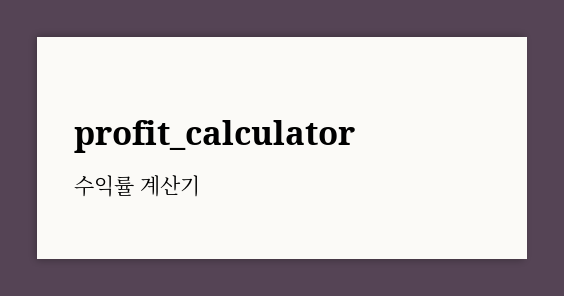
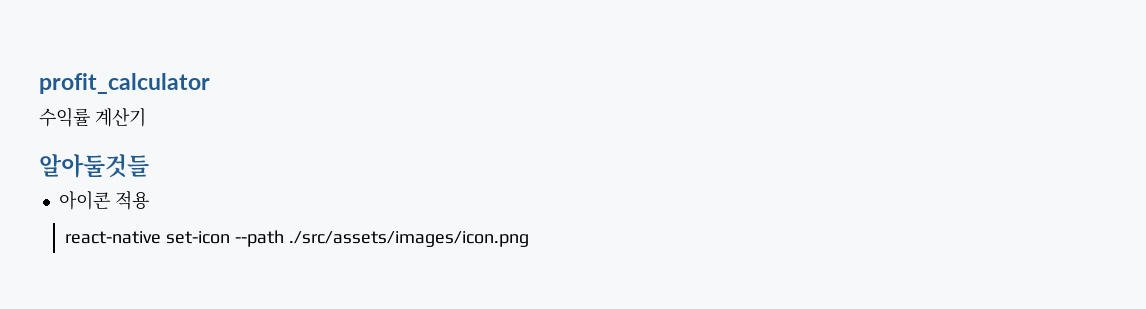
+ 알아둘것들
+ 아이콘 적용
+ react-native set-icon --path ./src/assets/images/icon.png

